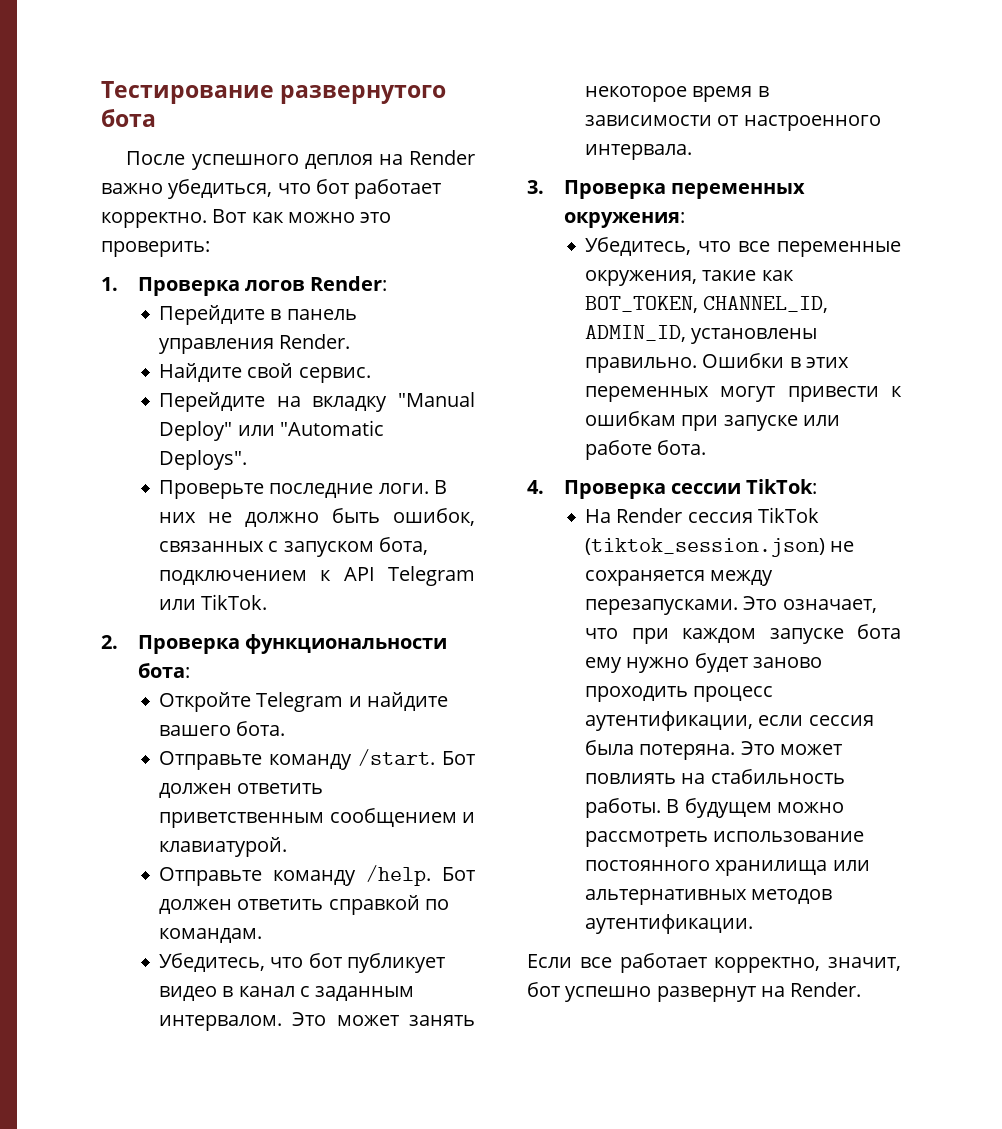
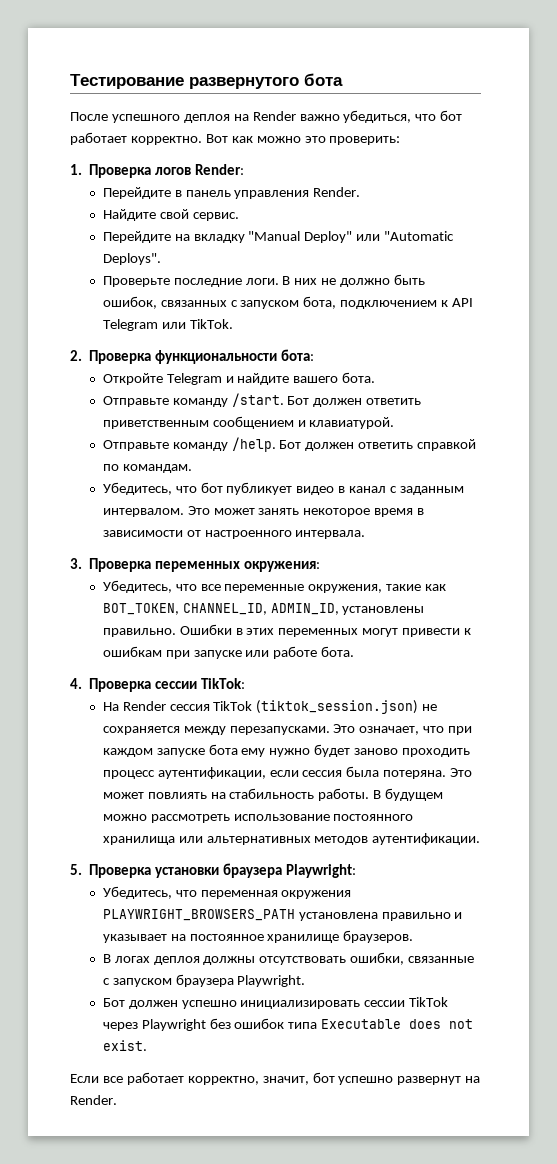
+ 5. Проверка установки браузера Playwright:
+ Убедитесь, что переменная окружения PLAYWRIGHT_BROWSERS_PATH установлена правильно и указывает на постоянное хранилище браузеров.
+ В логах деплоя должны отсутствовать ошибки, связанные с запуском браузера Playwright.
+ Бот должен успешно инициализировать сессии TikTok через Playwright без ошибок типа Executable does not exist.

